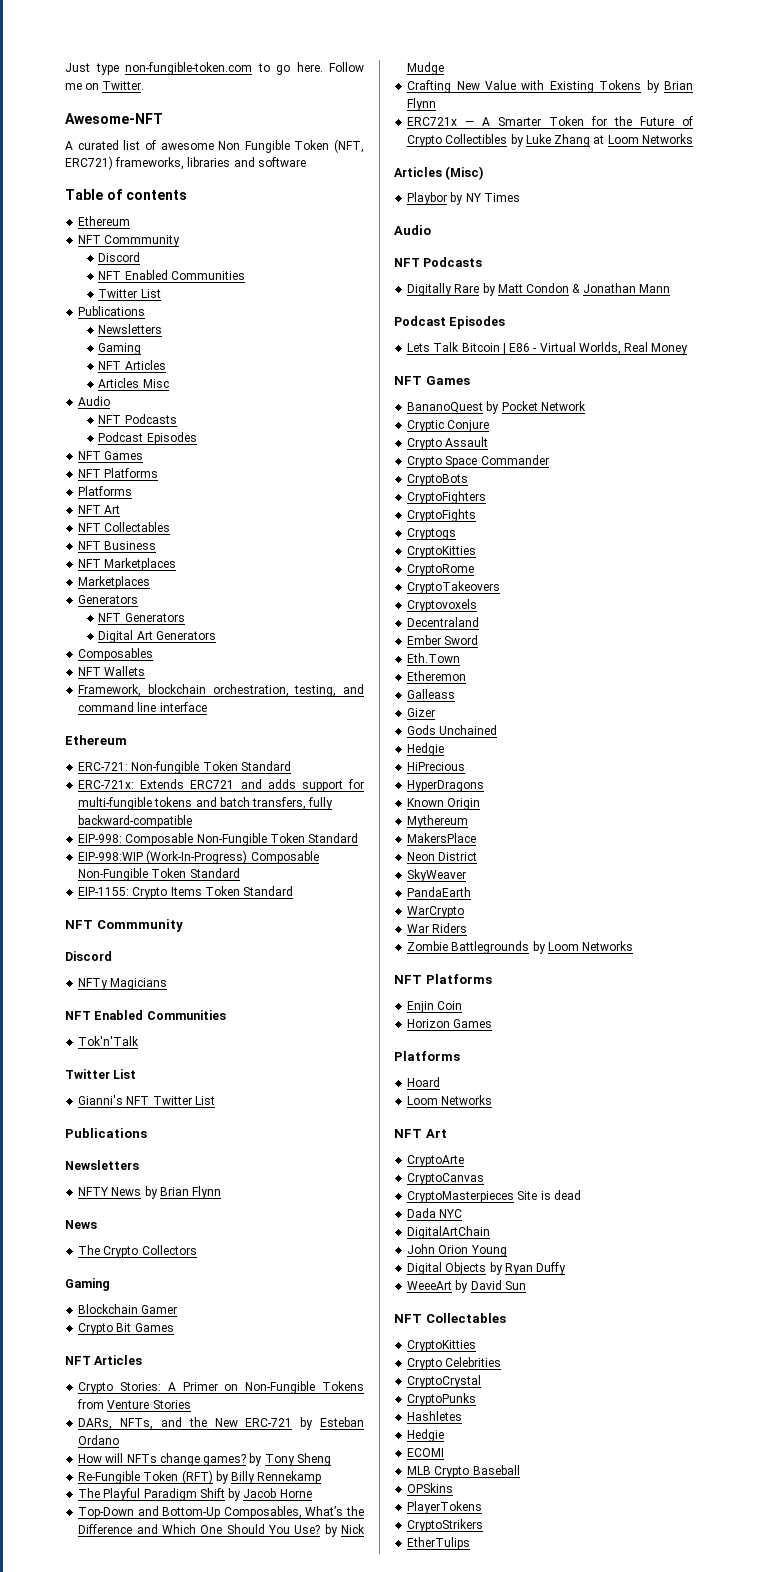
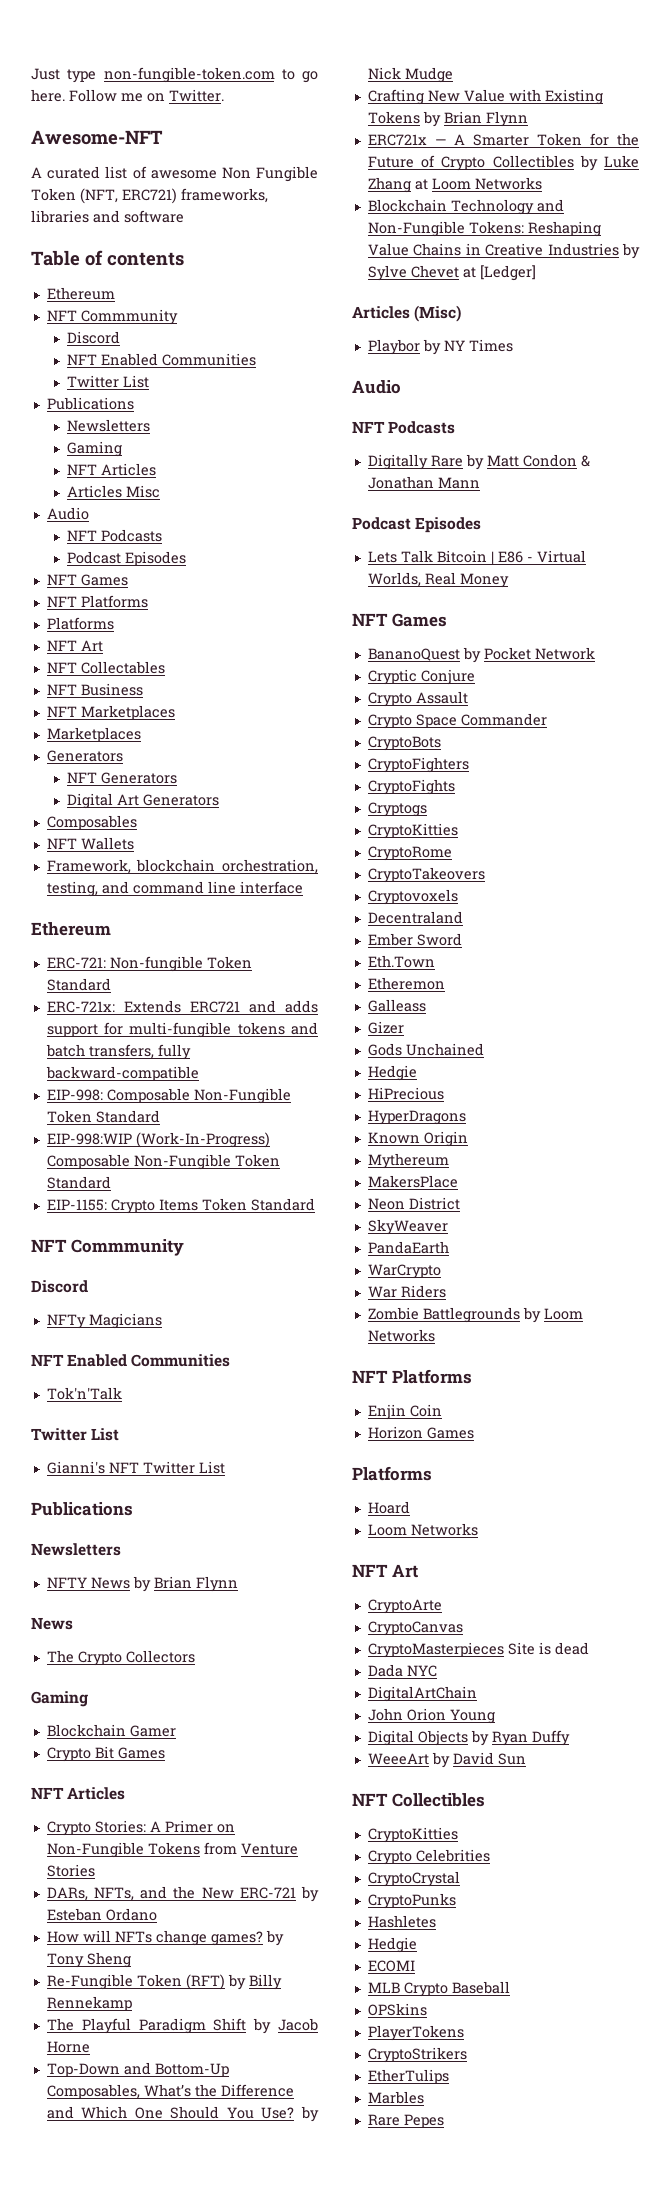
+ Blockchain Technology and Non-Fungible Tokens: Reshaping Value Chains in Creative Industries by Sylve Chevet at [Ledger]
  WeeeArt by David Sun
- NFT Collectables
+ NFT Collectibles
+ Marbles
+ Rare Pepes

